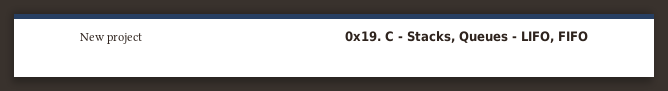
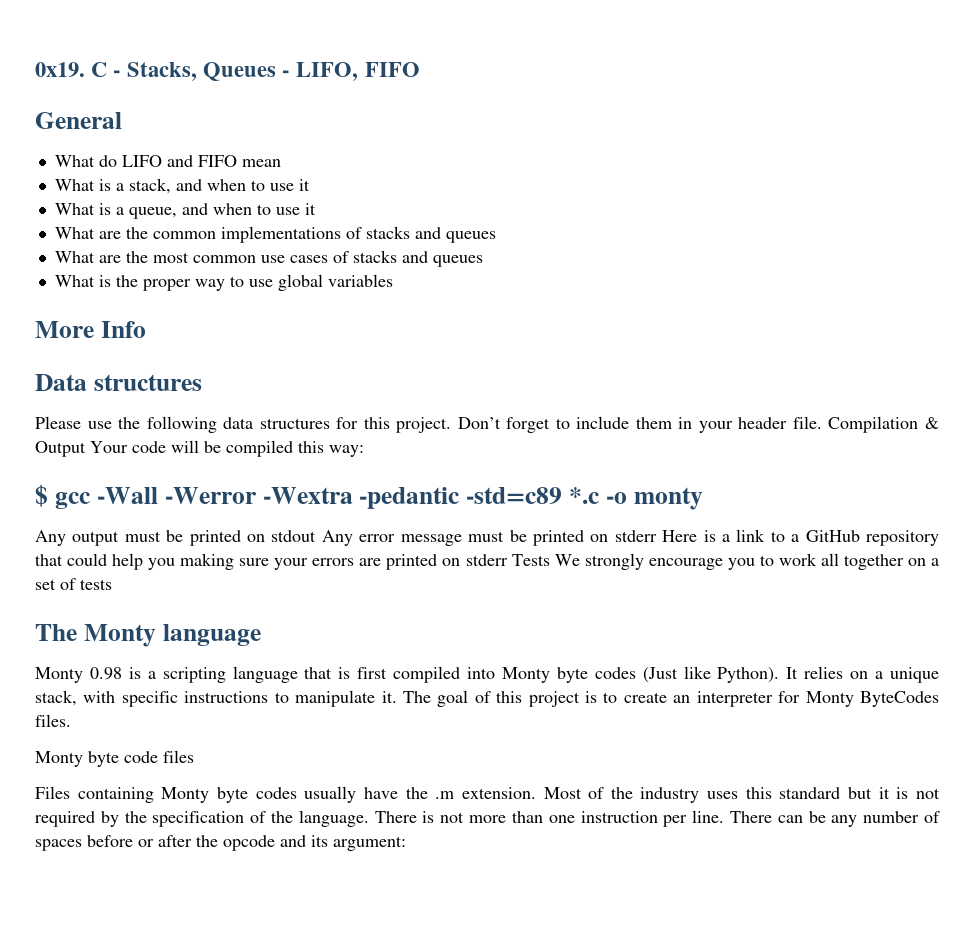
- New project
+ General
+ What do LIFO and FIFO mean
+ What is a stack, and when to use it
+ What is a queue, and when to use it
+ What are the common implementations of stacks and queues
+ What are the most common use cases of stacks and queues
+ What is the proper way to use global variables
+ More Info
+ Data structures
+ Please use the following data structures for this project. Don’t forget to include them in your header file. Compilation & Output Your code will be compiled this way:
+ $ gcc -Wall -Werror -Wextra -pedantic -std=c89 *.c -o monty
+ Any output must be printed on stdout Any error message must be printed on stderr Here is a link to a GitHub repository that could help you making sure your errors are printed on stderr Tests We strongly encourage you to work all together on a set of tests
+ The Monty language
+ Monty 0.98 is a scripting language that is first compiled into Monty byte codes (Just like Python). It relies on a unique stack, with specific instructions to manipulate it. The goal of this project is to create an interpreter for Monty ByteCodes files.
+ Monty byte code files
+ Files containing Monty byte codes usually have the .m extension. Most of the industry uses this standard but it is not required by the specification of the language. There is not more than one instruction per line. There can be any number of spaces before or after the opcode and its argument:

